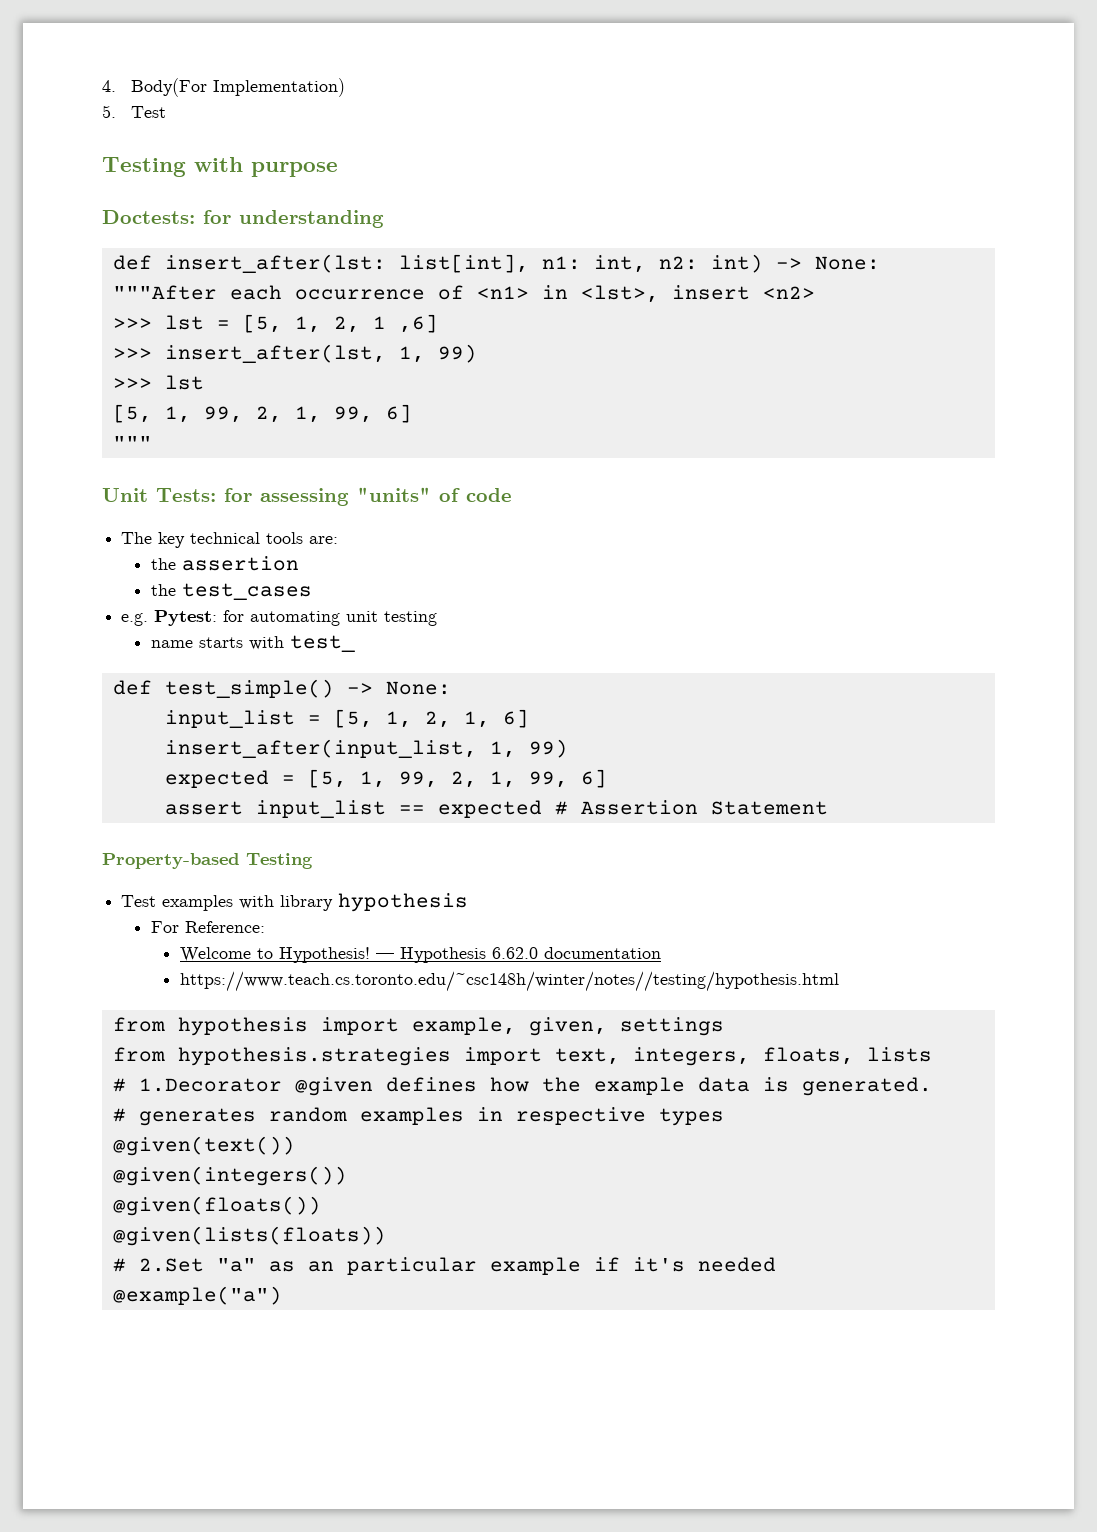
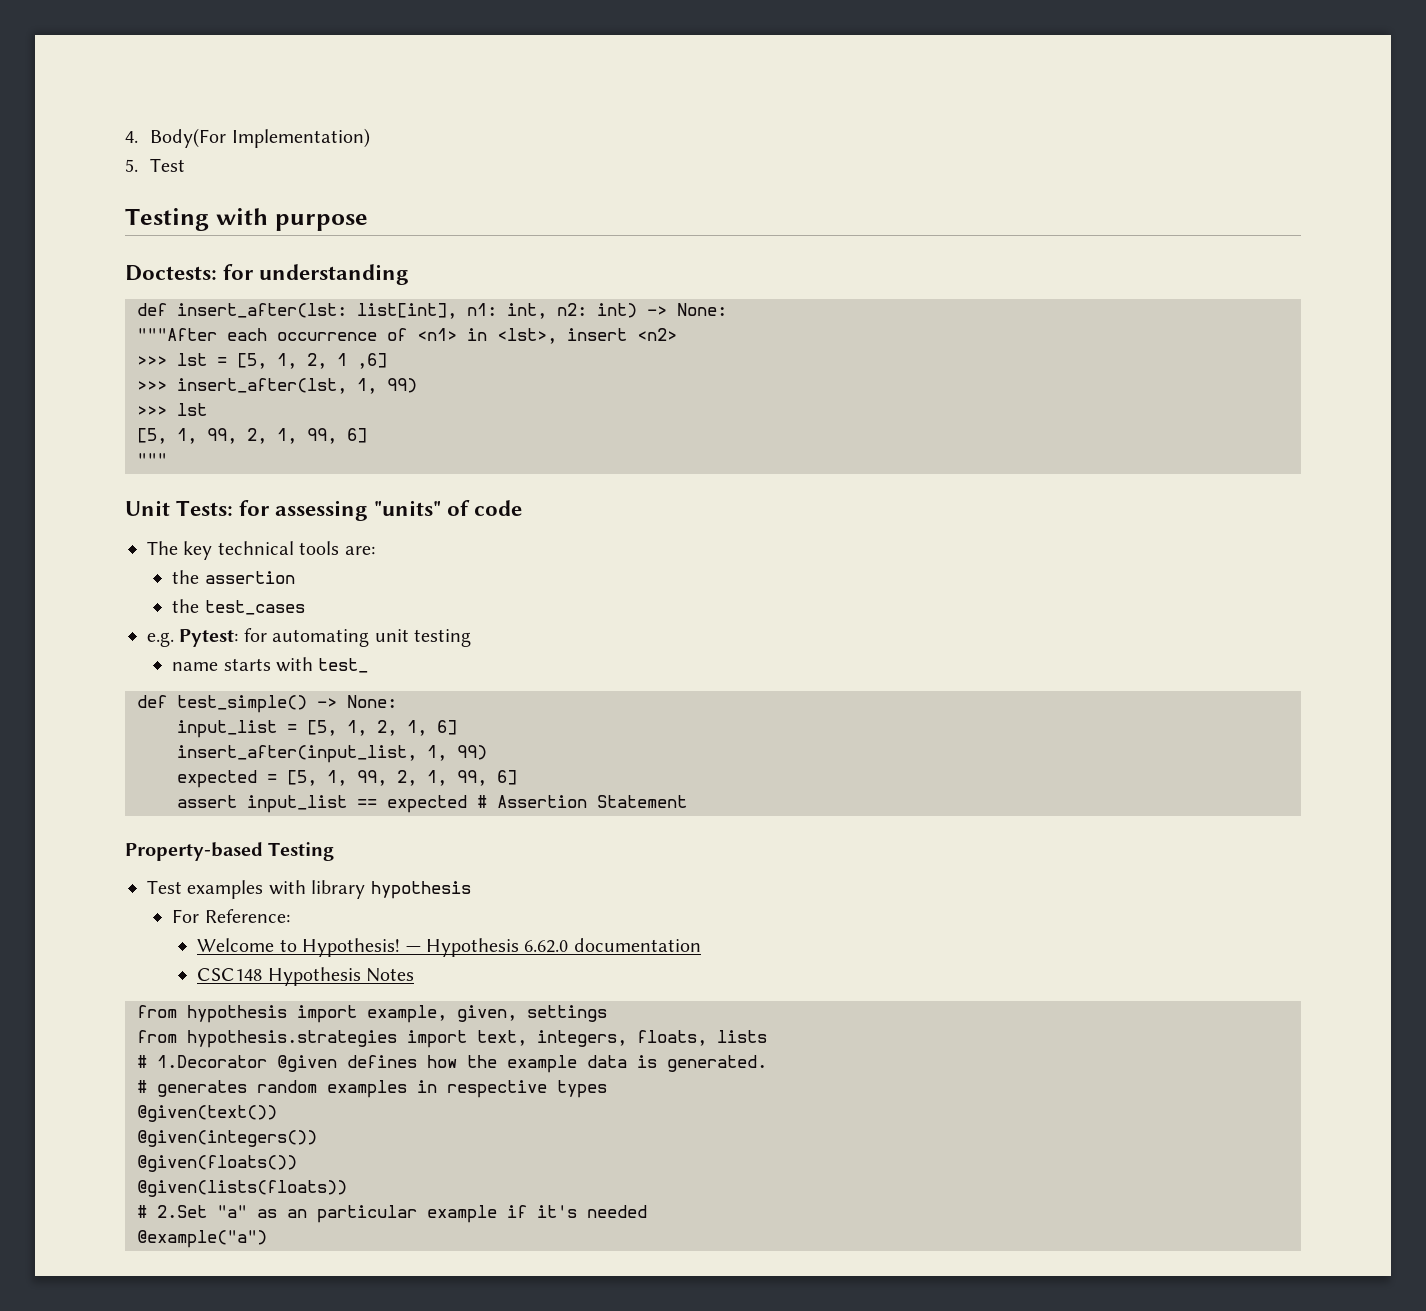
- https://www.teach.cs.toronto.edu/~csc148h/winter/notes//testing/hypothesis.html
+ CSC148 Hypothesis Notes

